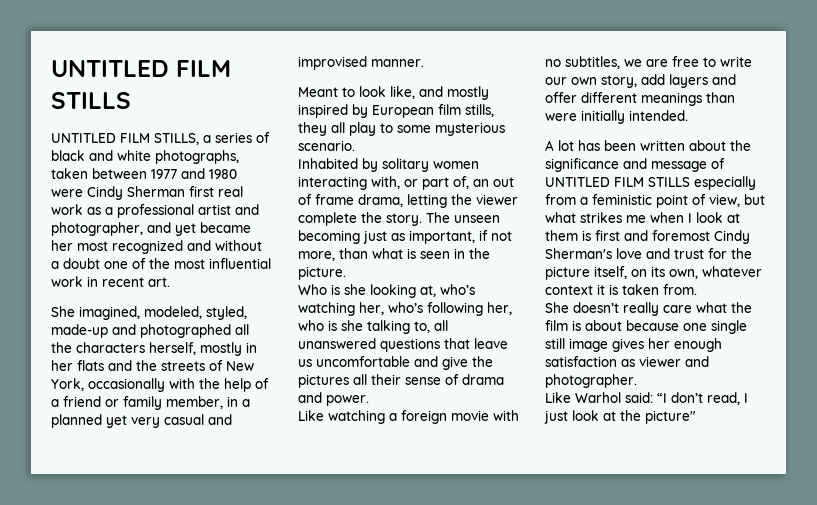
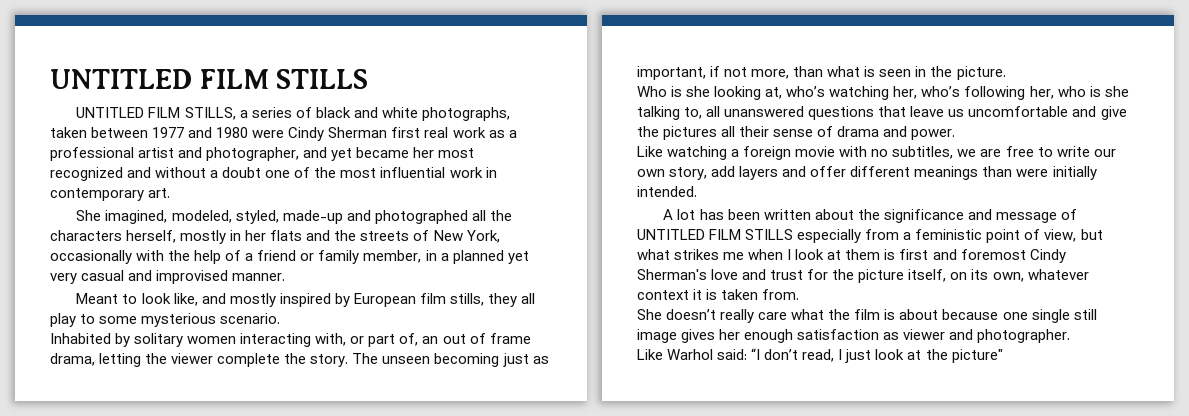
- UNTITLED FILM STILLS, a series of black and white photographs, taken between 1977 and 1980 were Cindy Sherman first real work as a professional artist and photographer, and yet became her most recognized and without a doubt one of the most influential work in recent art.
+ UNTITLED FILM STILLS, a series of black and white photographs, taken between 1977 and 1980 were Cindy Sherman first real work as a professional artist and photographer, and yet became her most recognized and without a doubt one of the most influential work in contemporary art.

